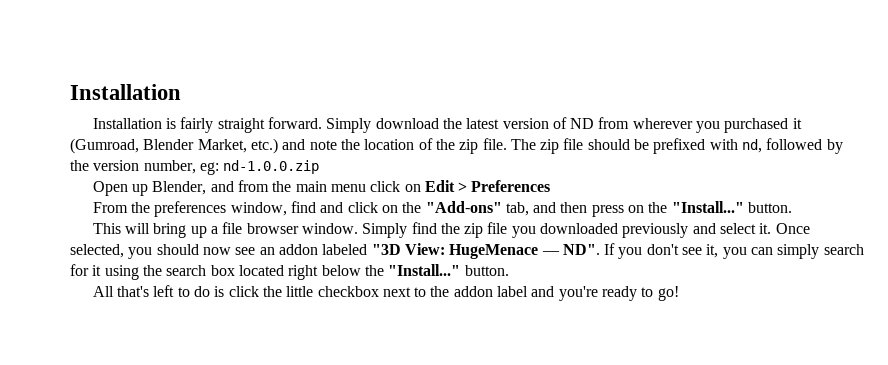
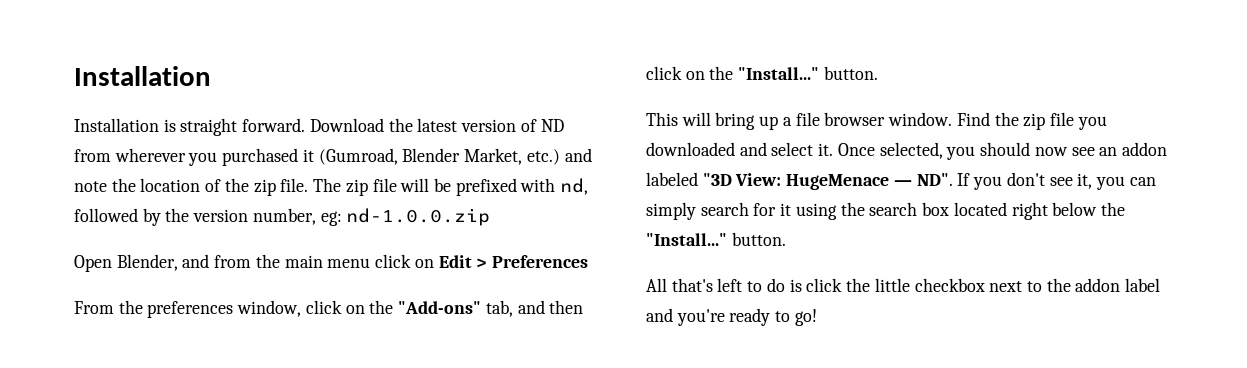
- Installation is fairly straight forward.
+ Installation is straight forward.
- Simply download the latest version of ND from wherever you purchased it (Gumroad, Blender Market, etc.) and note the location of the zip file.
+ Download the latest version of ND from wherever you purchased it (Gumroad, Blender Market, etc.) and note the location of the zip file.
- The zip file should be prefixed with nd, followed by the version number, eg: nd-1.0.0.zip
+ The zip file will be prefixed with nd, followed by the version number, eg: nd-1.0.0.zip
- Open up Blender, and from the main menu click on Edit > Preferences
+ Open Blender, and from the main menu click on Edit > Preferences
- From the preferences window, find and click on the "Add-ons" tab, and then press on the "Install..." button.
+ From the preferences window, click on the "Add-ons" tab, and then click on the "Install..." button.
- Simply find the zip file you downloaded previously and select it.
+ Find the zip file you downloaded and select it.

